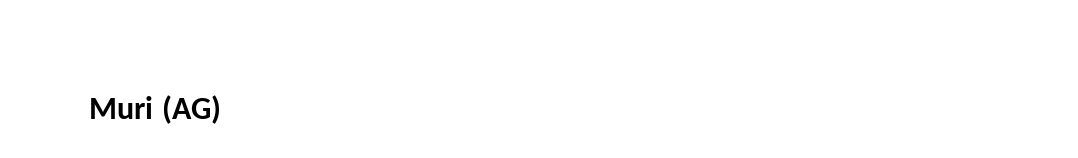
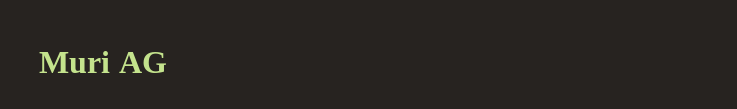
- Muri (AG)
+ Muri AG

